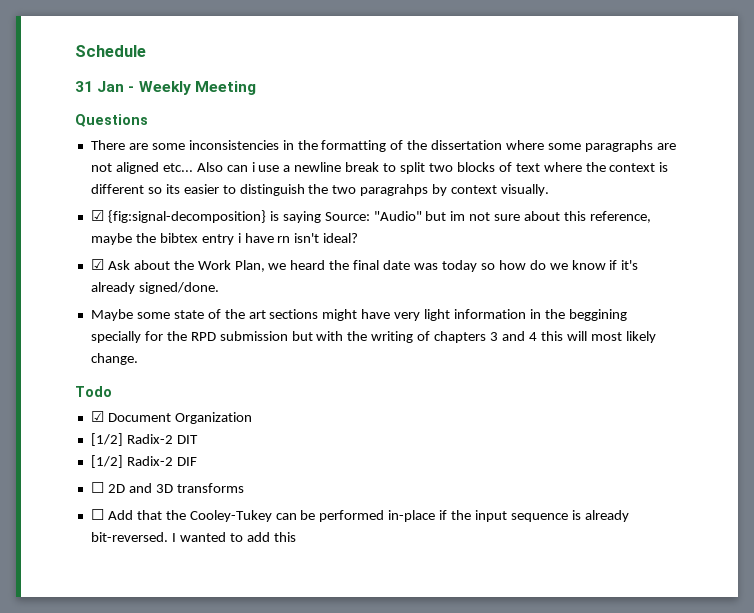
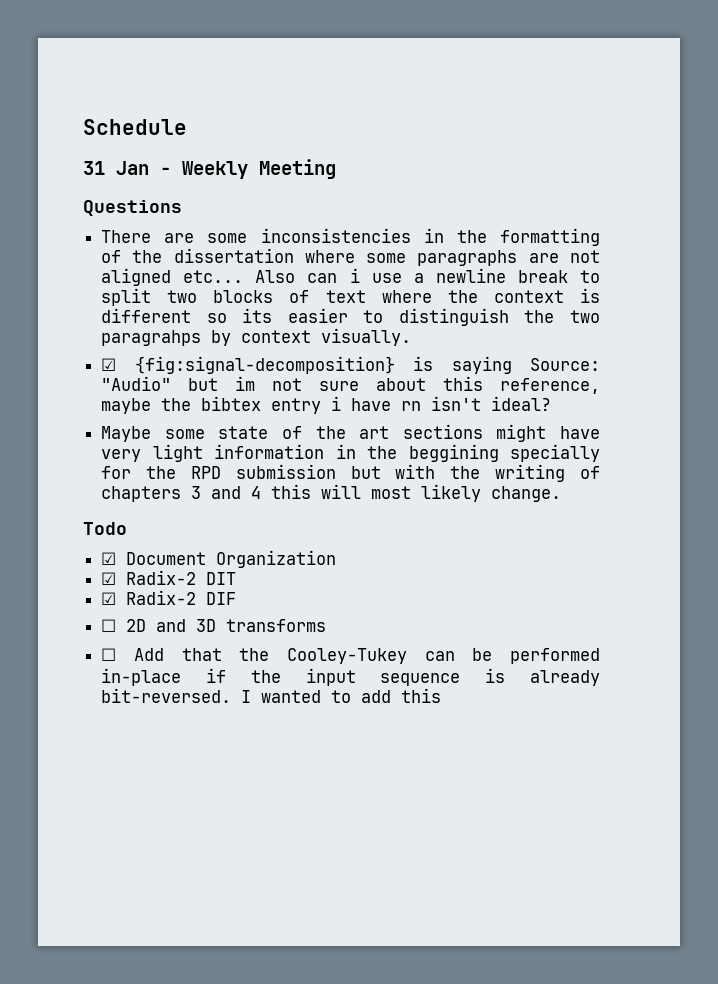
- ☑ Ask about the Work Plan, we heard the final date was today so how do we know if it's already signed/done.
- [1/2] Radix-2 DIT
+ ☑ Radix-2 DIT
- [1/2] Radix-2 DIF
+ ☑ Radix-2 DIF

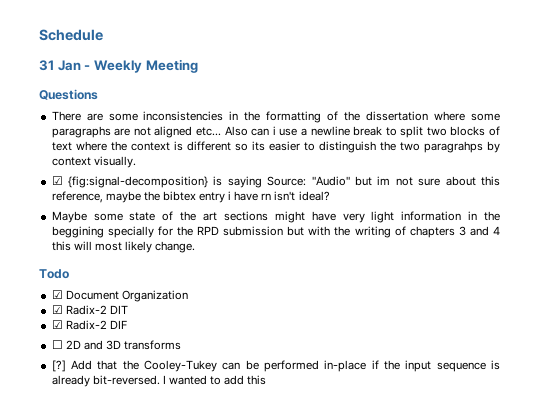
- ☐ Add that the Cooley-Tukey can be performed in-place if the input sequence is already bit-reversed.
+ [?] Add that the Cooley-Tukey can be performed in-place if the input sequence is already bit-reversed.

